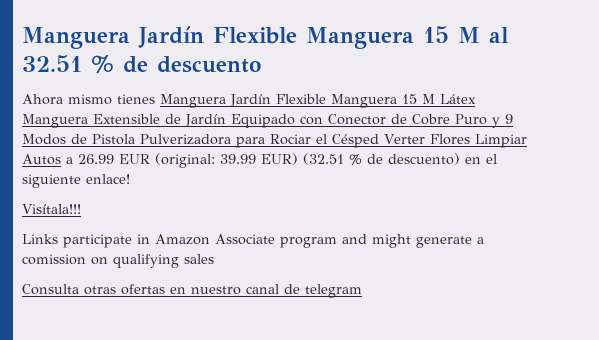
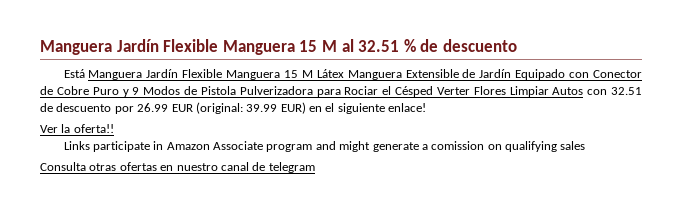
- Ahora mismo tienes Manguera Jardín Flexible Manguera 15 M Látex Manguera Extensible de Jardín Equipado con Conector de Cobre Puro y 9 Modos de Pistola Pulverizadora para Rociar el Césped Verter Flores Limpiar Autos a 26.99 EUR (original: 39.99 EUR) (32.51 % de descuento) en el siguiente enlace!
+ Está Manguera Jardín Flexible Manguera 15 M Látex Manguera Extensible de Jardín Equipado con Conector de Cobre Puro y 9 Modos de Pistola Pulverizadora para Rociar el Césped Verter Flores Limpiar Autos con 32.51 de descuento por 26.99 EUR (original: 39.99 EUR) en el siguiente enlace!
- Visítala!!!
+ Ver la oferta!!

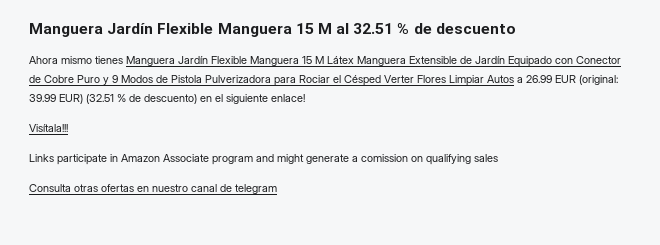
- Está Manguera Jardín Flexible Manguera 15 M Látex Manguera Extensible de Jardín Equipado con Conector de Cobre Puro y 9 Modos de Pistola Pulverizadora para Rociar el Césped Verter Flores Limpiar Autos con 32.51 de descuento por 26.99 EUR (original: 39.99 EUR) en el siguiente enlace!
+ Ahora mismo tienes Manguera Jardín Flexible Manguera 15 M Látex Manguera Extensible de Jardín Equipado con Conector de Cobre Puro y 9 Modos de Pistola Pulverizadora para Rociar el Césped Verter Flores Limpiar Autos a 26.99 EUR (original: 39.99 EUR) (32.51 % de descuento) en el siguiente enlace!
- Ver la oferta!!
+ Visítala!!!

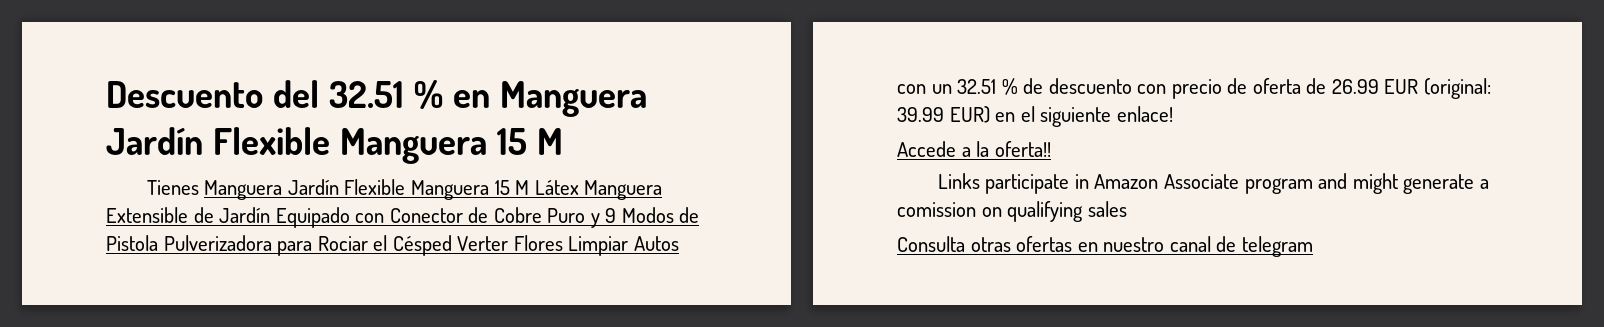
- Manguera Jardín Flexible Manguera 15 M al 32.51 % de descuento
- Ahora mismo tienes Manguera Jardín Flexible Manguera 15 M Látex Manguera Extensible de Jardín Equipado con Conector de Cobre Puro y 9 Modos de Pistola Pulverizadora para Rociar el Césped Verter Flores Limpiar Autos a 26.99 EUR (original: 39.99 EUR) (32.51 % de descuento) en el siguiente enlace!
+ Descuento del 32.51 % en Manguera Jardín Flexible Manguera 15 M
+ Tienes Manguera Jardín Flexible Manguera 15 M Látex Manguera Extensible de Jardín Equipado con Conector de Cobre Puro y 9 Modos de Pistola Pulverizadora para Rociar el Césped Verter Flores Limpiar Autos con un 32.51 % de descuento con precio de oferta de 26.99 EUR (original: 39.99 EUR) en el siguiente enlace!
- Visítala!!!
+ Accede a la oferta!!

